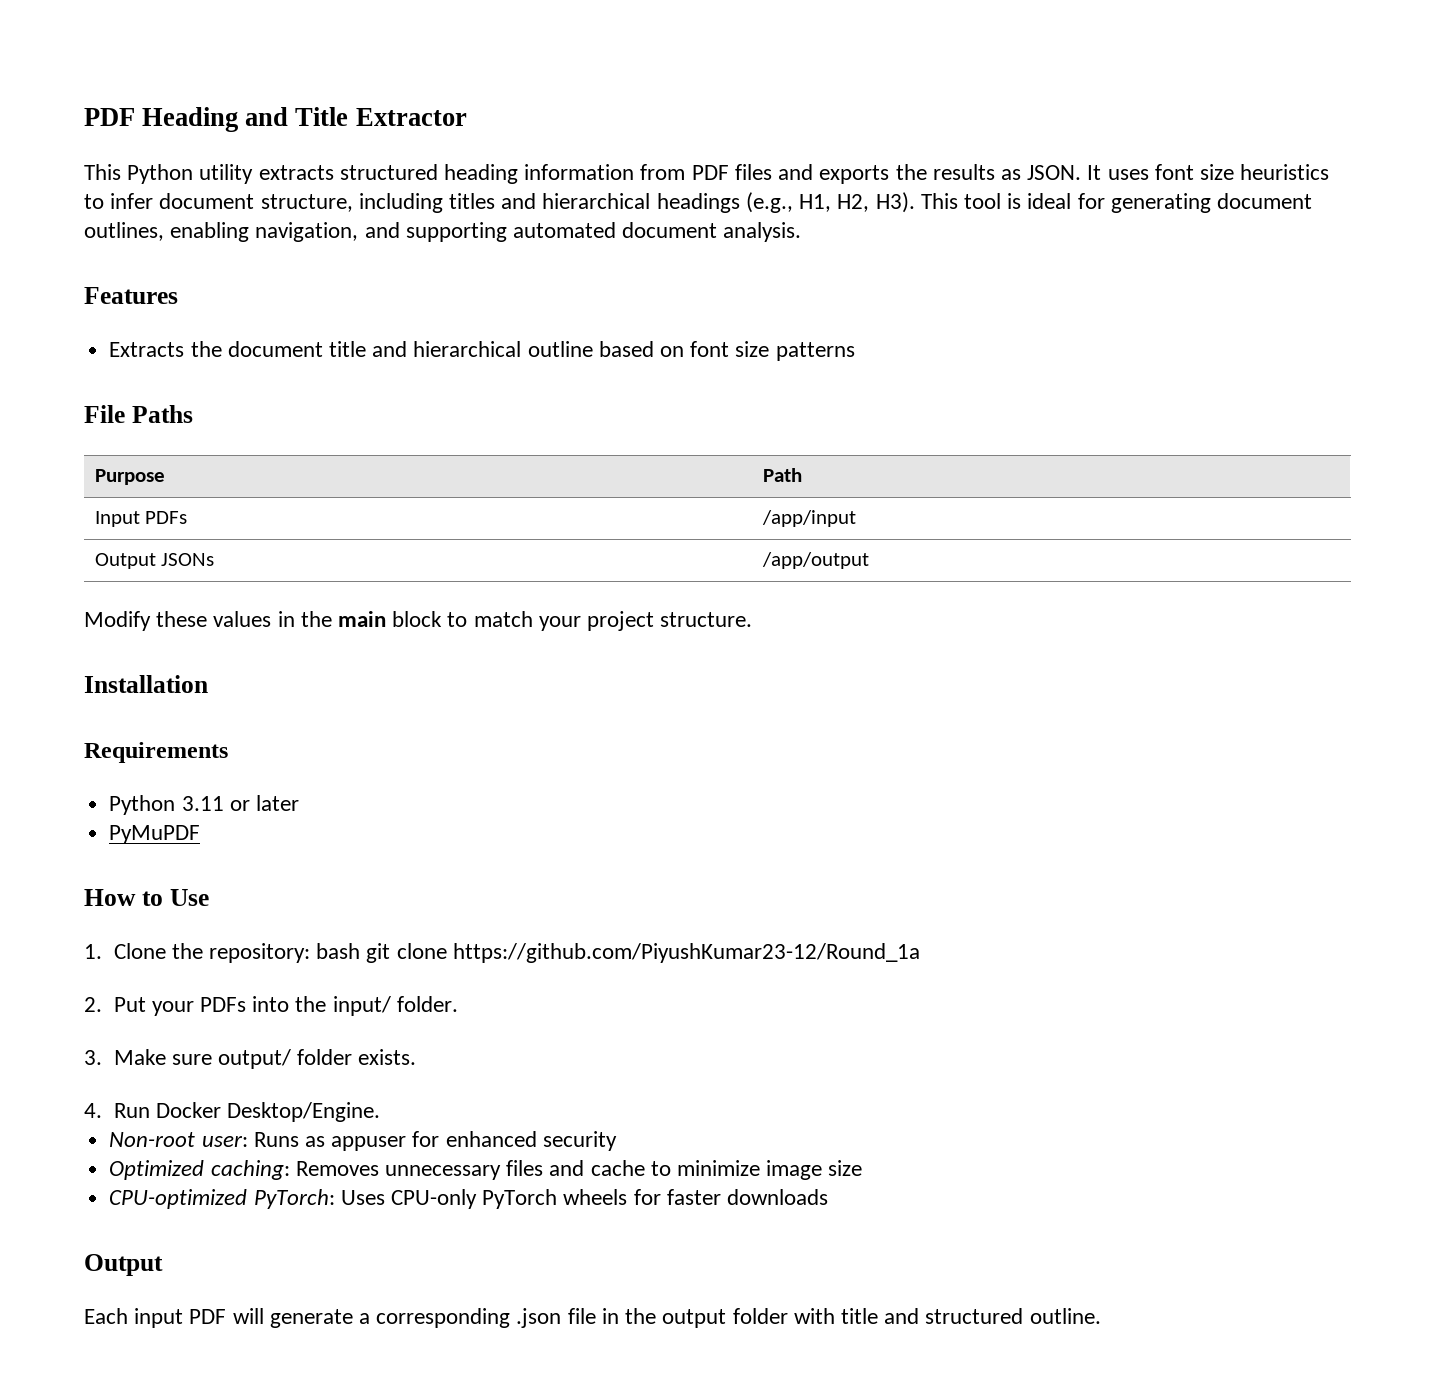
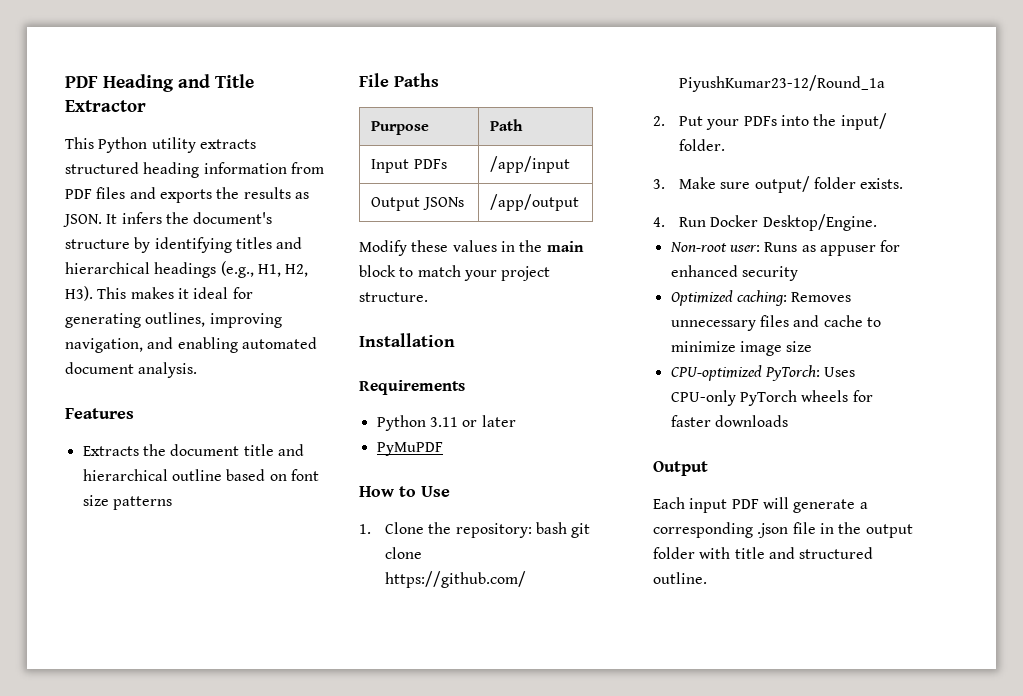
- It uses font size heuristics to infer document structure, including titles and hierarchical headings (e.g., H1, H2, H3). This tool is ideal for generating document outlines, enabling navigation, and supporting automated document analysis.
+ It infers the document's structure by identifying titles and hierarchical headings (e.g., H1, H2, H3). This makes it ideal for generating outlines, improving navigation, and enabling automated document analysis.

